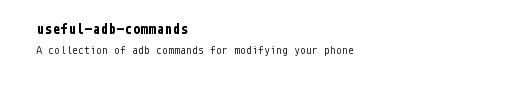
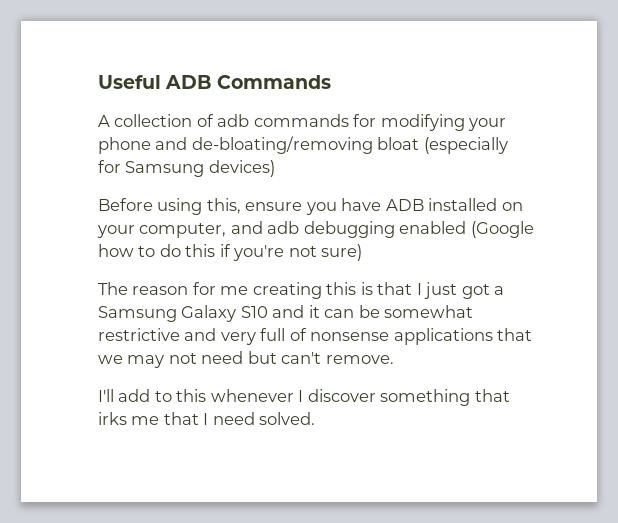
- useful-adb-commands
+ Useful ADB Commands
- A collection of adb commands for modifying your phone
+ A collection of adb commands for modifying your phone and de-bloating/removing bloat (especially for Samsung devices)
+ Before using this, ensure you have ADB installed on your computer, and adb debugging enabled (Google how to do this if you're not sure)
+ The reason for me creating this is that I just got a Samsung Galaxy S10 and it can be somewhat restrictive and very full of nonsense applications that we may not need but can't remove.
+ I'll add to this whenever I discover something that irks me that I need solved.

